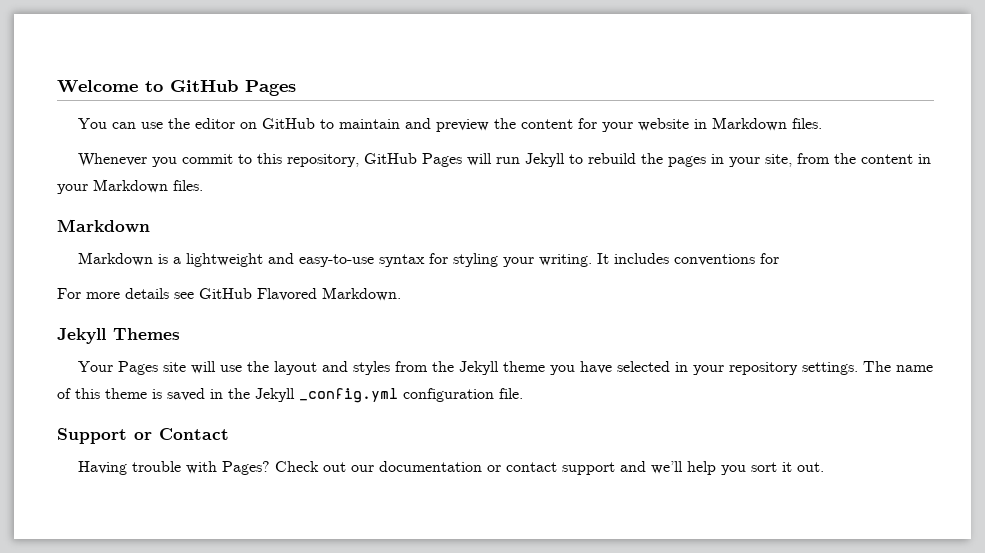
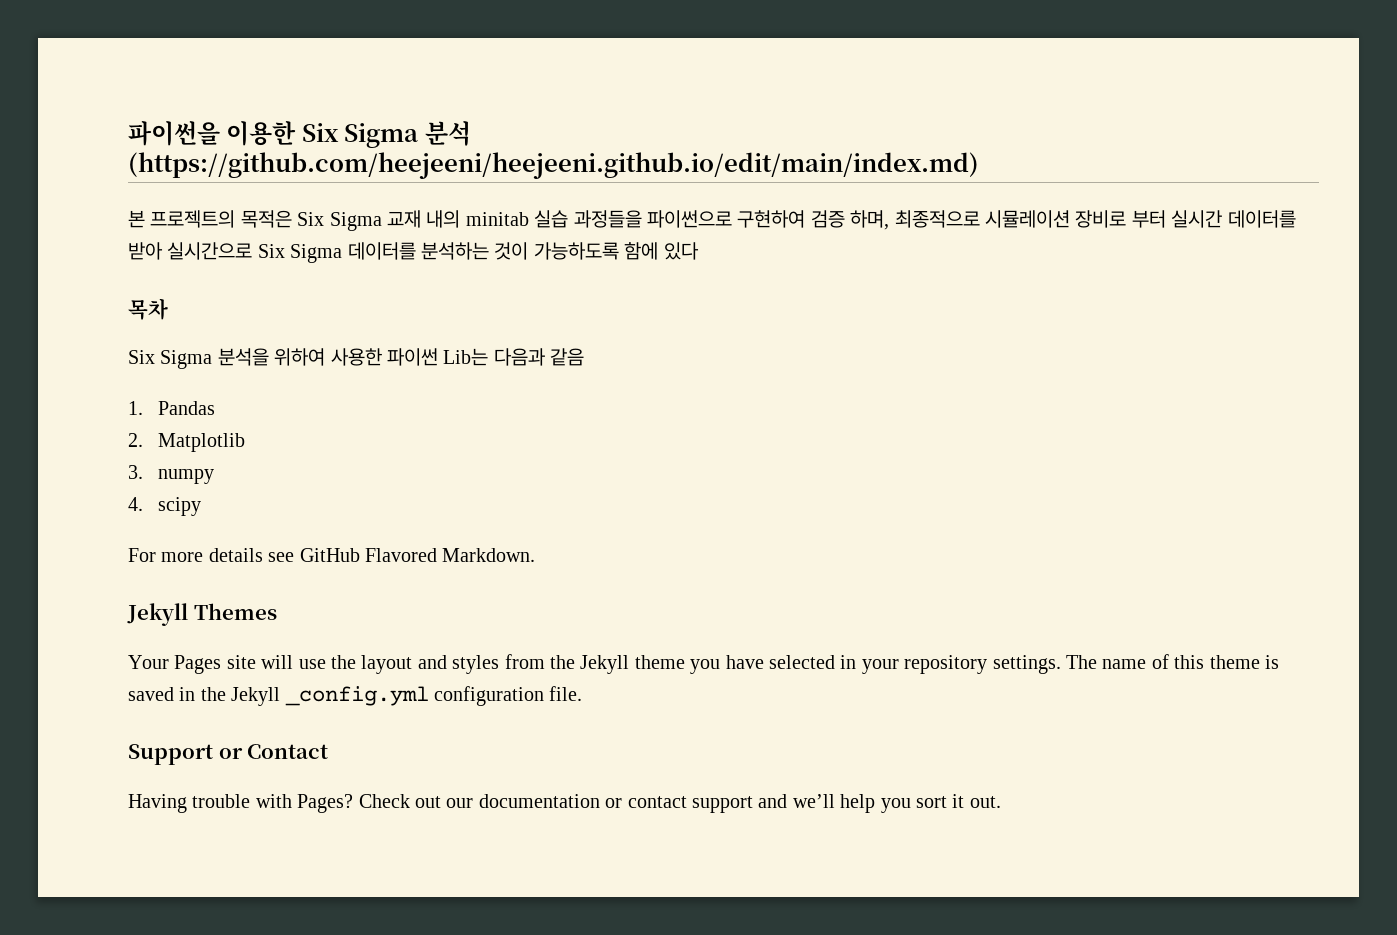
- Welcome to GitHub Pages
- You can use the editor on GitHub to maintain and preview the content for your website in Markdown files.
- Whenever you commit to this repository, GitHub Pages will run Jekyll to rebuild the pages in your site, from the content in your Markdown files.
- Markdown
- Markdown is a lightweight and easy-to-use syntax for styling your writing. It includes conventions for
+ 파이썬을 이용한 Six Sigma 분석 (https://github.com/heejeeni/heejeeni.github.io/edit/main/index.md)
+ 본 프로젝트의 목적은 Six Sigma 교재 내의 minitab 실습 과정들을 파이썬으로 구현하여 검증 하며, 최종적으로 시뮬레이션 장비로 부터 실시간 데이터를 받아 실시간으로 Six Sigma 데이터를 분석하는 것이 가능하도록 함에 있다
+ 목차
+ Six Sigma 분석을 위하여 사용한 파이썬 Lib는 다음과 같음
+ 1. Pandas
+ 2. Matplotlib
+ 3. numpy
+ 4. scipy

